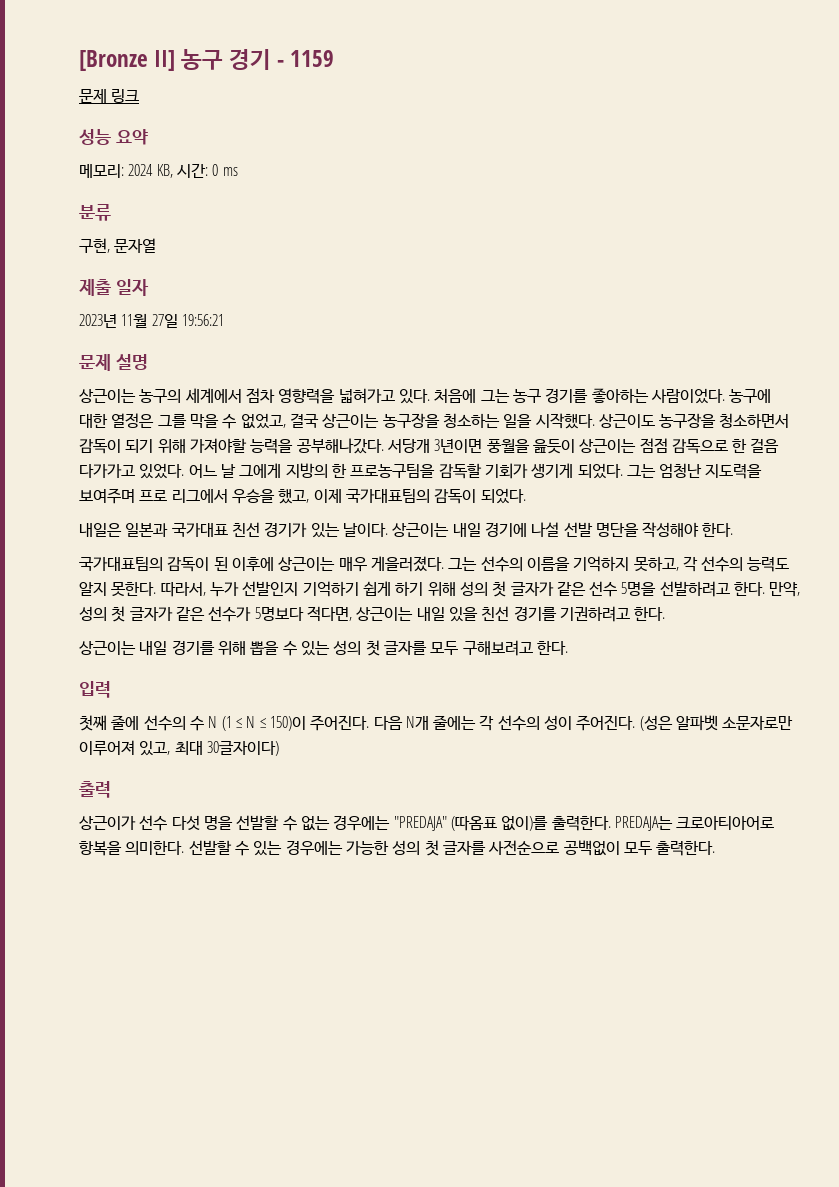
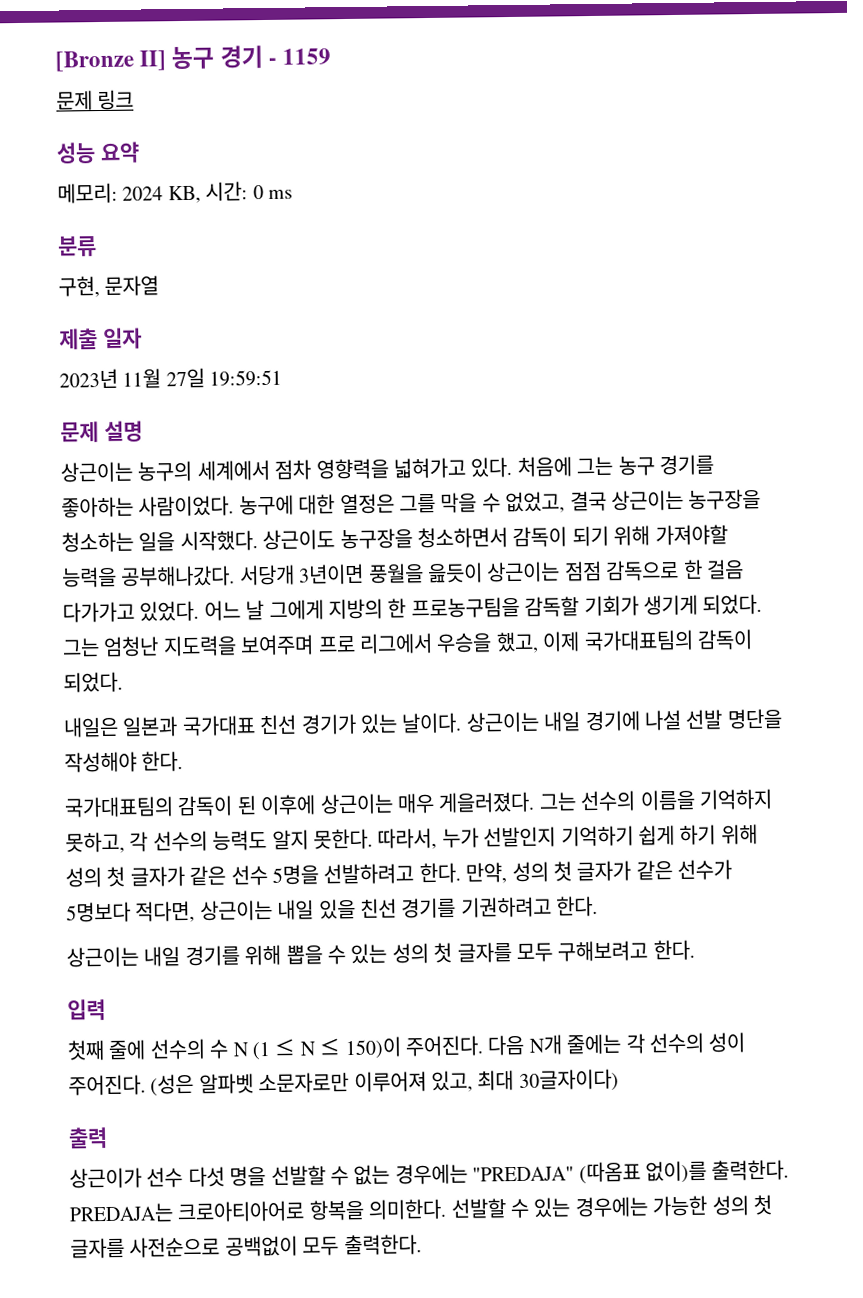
- 2023년 11월 27일 19:56:21
+ 2023년 11월 27일 19:59:51

